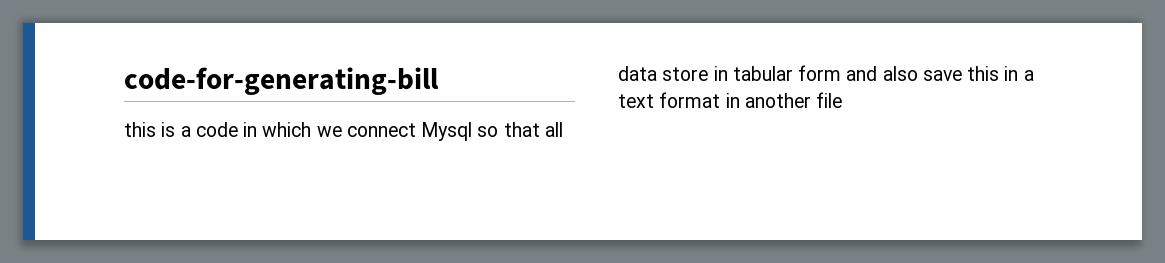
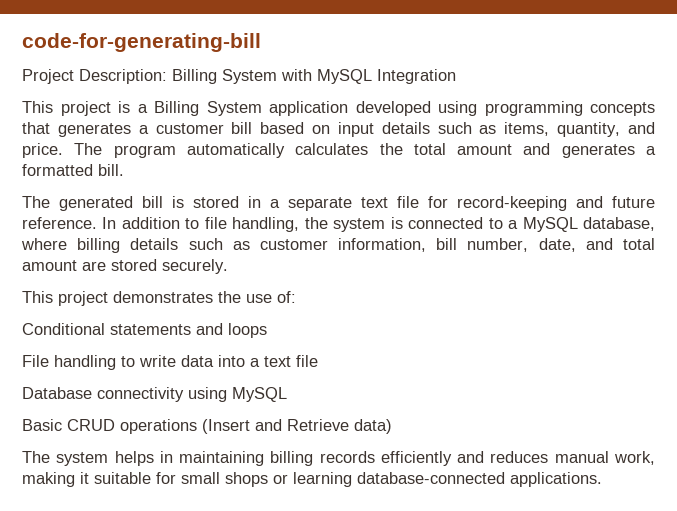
- this is a code in which we connect Mysql so that all data store in tabular form and also save this in a text format in another file
+ Project Description: Billing System with MySQL Integration
+ This project is a Billing System application developed using programming concepts that generates a customer bill based on input details such as items, quantity, and price. The program automatically calculates the total amount and generates a formatted bill.
+ The generated bill is stored in a separate text file for record-keeping and future reference. In addition to file handling, the system is connected to a MySQL database, where billing details such as customer information, bill number, date, and total amount are stored securely.
+ This project demonstrates the use of:
+ Conditional statements and loops
+ File handling to write data into a text file
+ Database connectivity using MySQL
+ Basic CRUD operations (Insert and Retrieve data)
+ The system helps in maintaining billing records efficiently and reduces manual work, making it suitable for small shops or learning database-connected applications.

